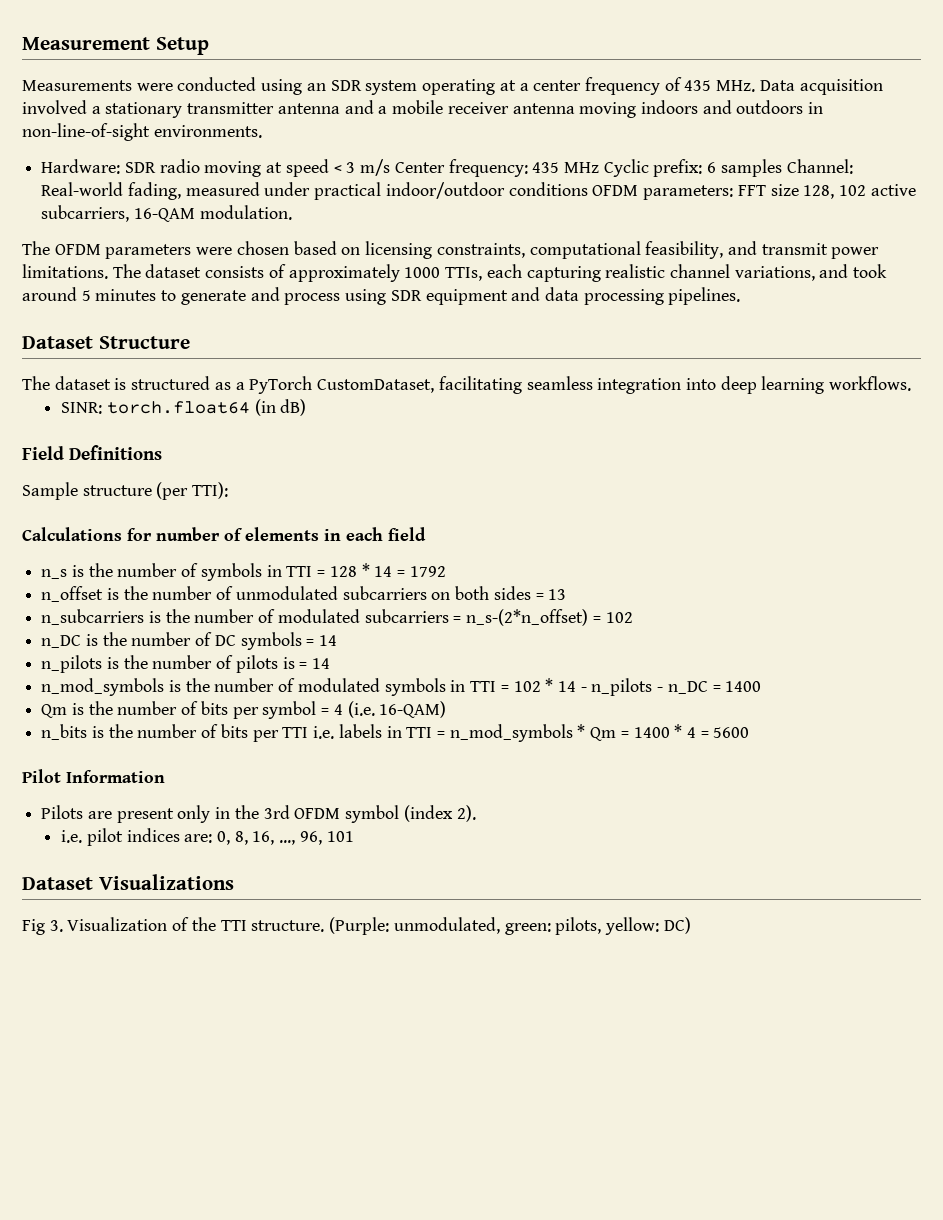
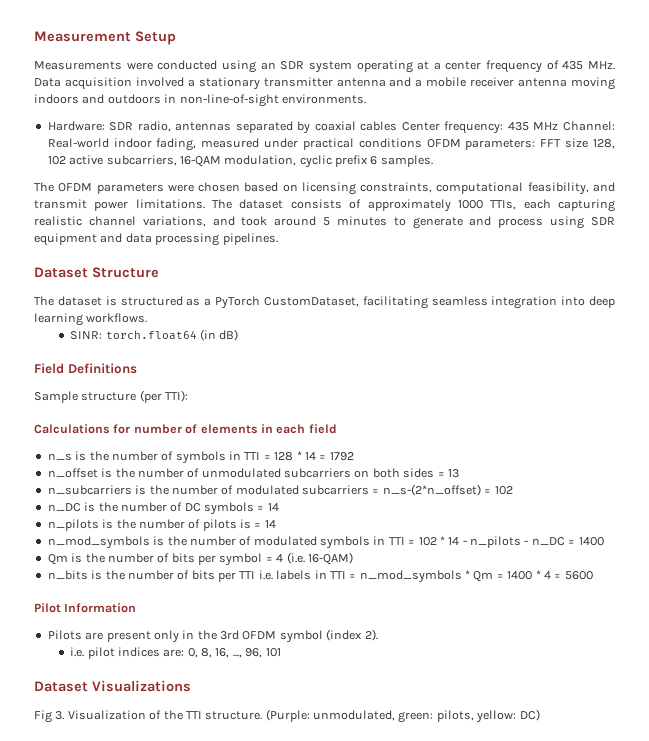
- Hardware: SDR radio moving at speed < 3 m/s Center frequency: 435 MHz Cyclic prefix: 6 samples Channel: Real-world fading, measured under practical indoor/outdoor conditions OFDM parameters: FFT size 128, 102 active subcarriers, 16-QAM modulation.
+ Hardware: SDR radio, antennas separated by coaxial cables Center frequency: 435 MHz Channel: Real-world indoor fading, measured under practical conditions OFDM parameters: FFT size 128, 102 active subcarriers, 16-QAM modulation, cyclic prefix 6 samples.

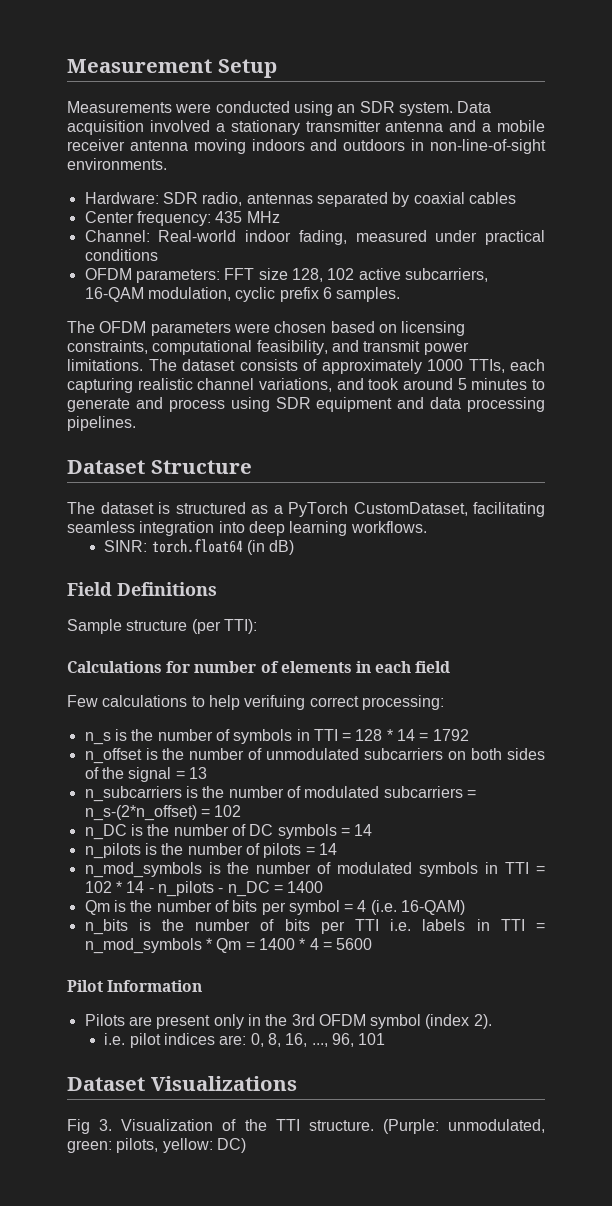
- Measurements were conducted using an SDR system operating at a center frequency of 435 MHz. Data acquisition involved a stationary transmitter antenna and a mobile receiver antenna moving indoors and outdoors in non-line-of-sight environments.
+ Measurements were conducted using an SDR system. Data acquisition involved a stationary transmitter antenna and a mobile receiver antenna moving indoors and outdoors in non-line-of-sight environments.
- Hardware: SDR radio, antennas separated by coaxial cables Center frequency: 435 MHz Channel: Real-world indoor fading, measured under practical conditions OFDM parameters: FFT size 128, 102 active subcarriers, 16-QAM modulation, cyclic prefix 6 samples.
+ Hardware: SDR radio, antennas separated by coaxial cables
+ Center frequency: 435 MHz
+ Channel: Real-world indoor fading, measured under practical conditions
+ OFDM parameters: FFT size 128, 102 active subcarriers, 16-QAM modulation, cyclic prefix 6 samples.
+ Few calculations to help verifuing correct processing:
- n_offset is the number of unmodulated subcarriers on both sides = 13
+ n_offset is the number of unmodulated subcarriers on both sides of the signal = 13
- n_pilots is the number of pilots is = 14
+ n_pilots is the number of pilots = 14

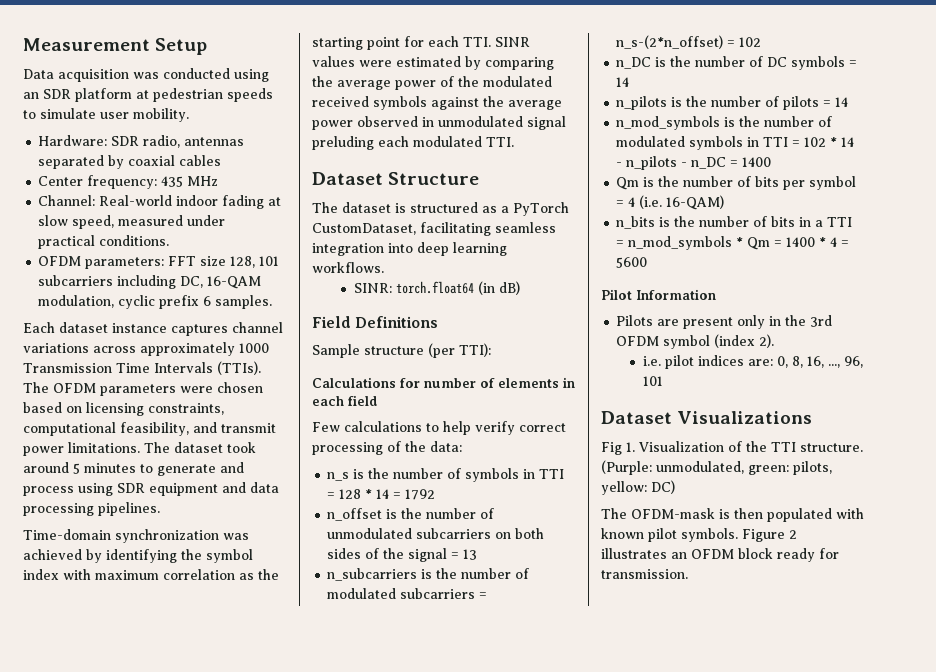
- Measurements were conducted using an SDR system. Data acquisition involved a stationary transmitter antenna and a mobile receiver antenna moving indoors and outdoors in non-line-of-sight environments.
+ Data acquisition was conducted using an SDR platform at pedestrian speeds to simulate user mobility.
- Channel: Real-world indoor fading, measured under practical conditions
+ Channel: Real-world indoor fading at slow speed, measured under practical conditions.
- OFDM parameters: FFT size 128, 102 active subcarriers, 16-QAM modulation, cyclic prefix 6 samples.
+ OFDM parameters: FFT size 128, 101 subcarriers including DC, 16-QAM modulation, cyclic prefix 6 samples.
+ Each dataset instance captures channel variations across approximately 1000 Transmission Time Intervals (TTIs).
- The dataset consists of approximately 1000 TTIs, each capturing realistic channel variations, and took around 5 minutes to generate and process using SDR equipment and data processing pipelines.
+ The dataset took around 5 minutes to generate and process using SDR equipment and data processing pipelines.
+ Time-domain synchronization was achieved by identifying the symbol index with maximum correlation as the starting point for each TTI. SINR values were estimated by comparing the average power of the modulated received symbols against the average power observed in unmodulated signal preluding each modulated TTI.
- Few calculations to help verifuing correct processing:
+ Few calculations to help verify correct processing of the data:
- n_bits is the number of bits per TTI i.e. labels in TTI = n_mod_symbols * Qm = 1400 * 4 = 5600
+ n_bits is the number of bits in a TTI = n_mod_symbols * Qm = 1400 * 4 = 5600
- Fig 3. Visualization of the TTI structure.
+ Fig 1. Visualization of the TTI structure.
+ The OFDM-mask is then populated with known pilot symbols. Figure 2 illustrates an OFDM block ready for transmission.

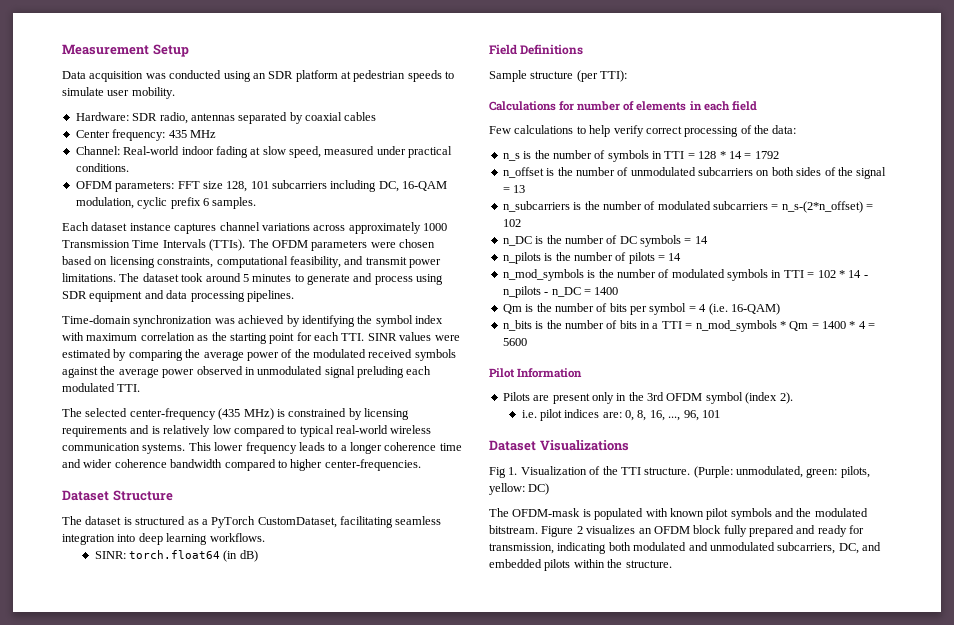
+ The selected center-frequency (435 MHz) is constrained by licensing requirements and is relatively low compared to typical real-world wireless communication systems. This lower frequency leads to a longer coherence time and wider coherence bandwidth compared to higher center-frequencies.
- The OFDM-mask is then populated with known pilot symbols.
+ The OFDM-mask is populated with known pilot symbols and the modulated bitstream.
- Figure 2 illustrates an OFDM block ready for transmission.
+ Figure 2 visualizes an OFDM block fully prepared and ready for transmission, indicating both modulated and unmodulated subcarriers, DC, and embedded pilots within the structure.

